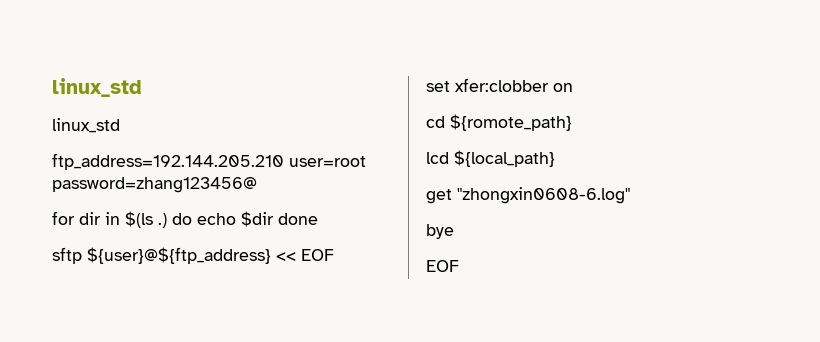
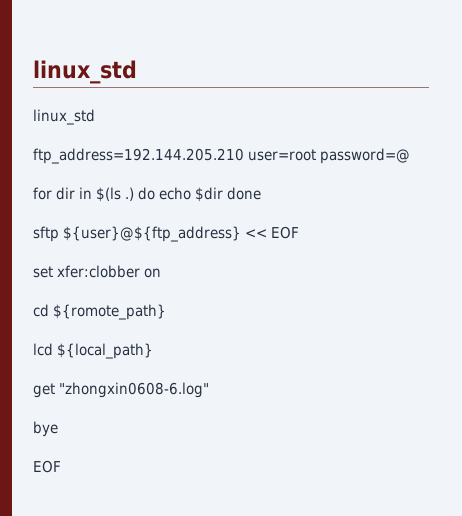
- ftp_address=192.144.205.210 user=root password=zhang123456@
+ ftp_address=192.144.205.210 user=root password=@

